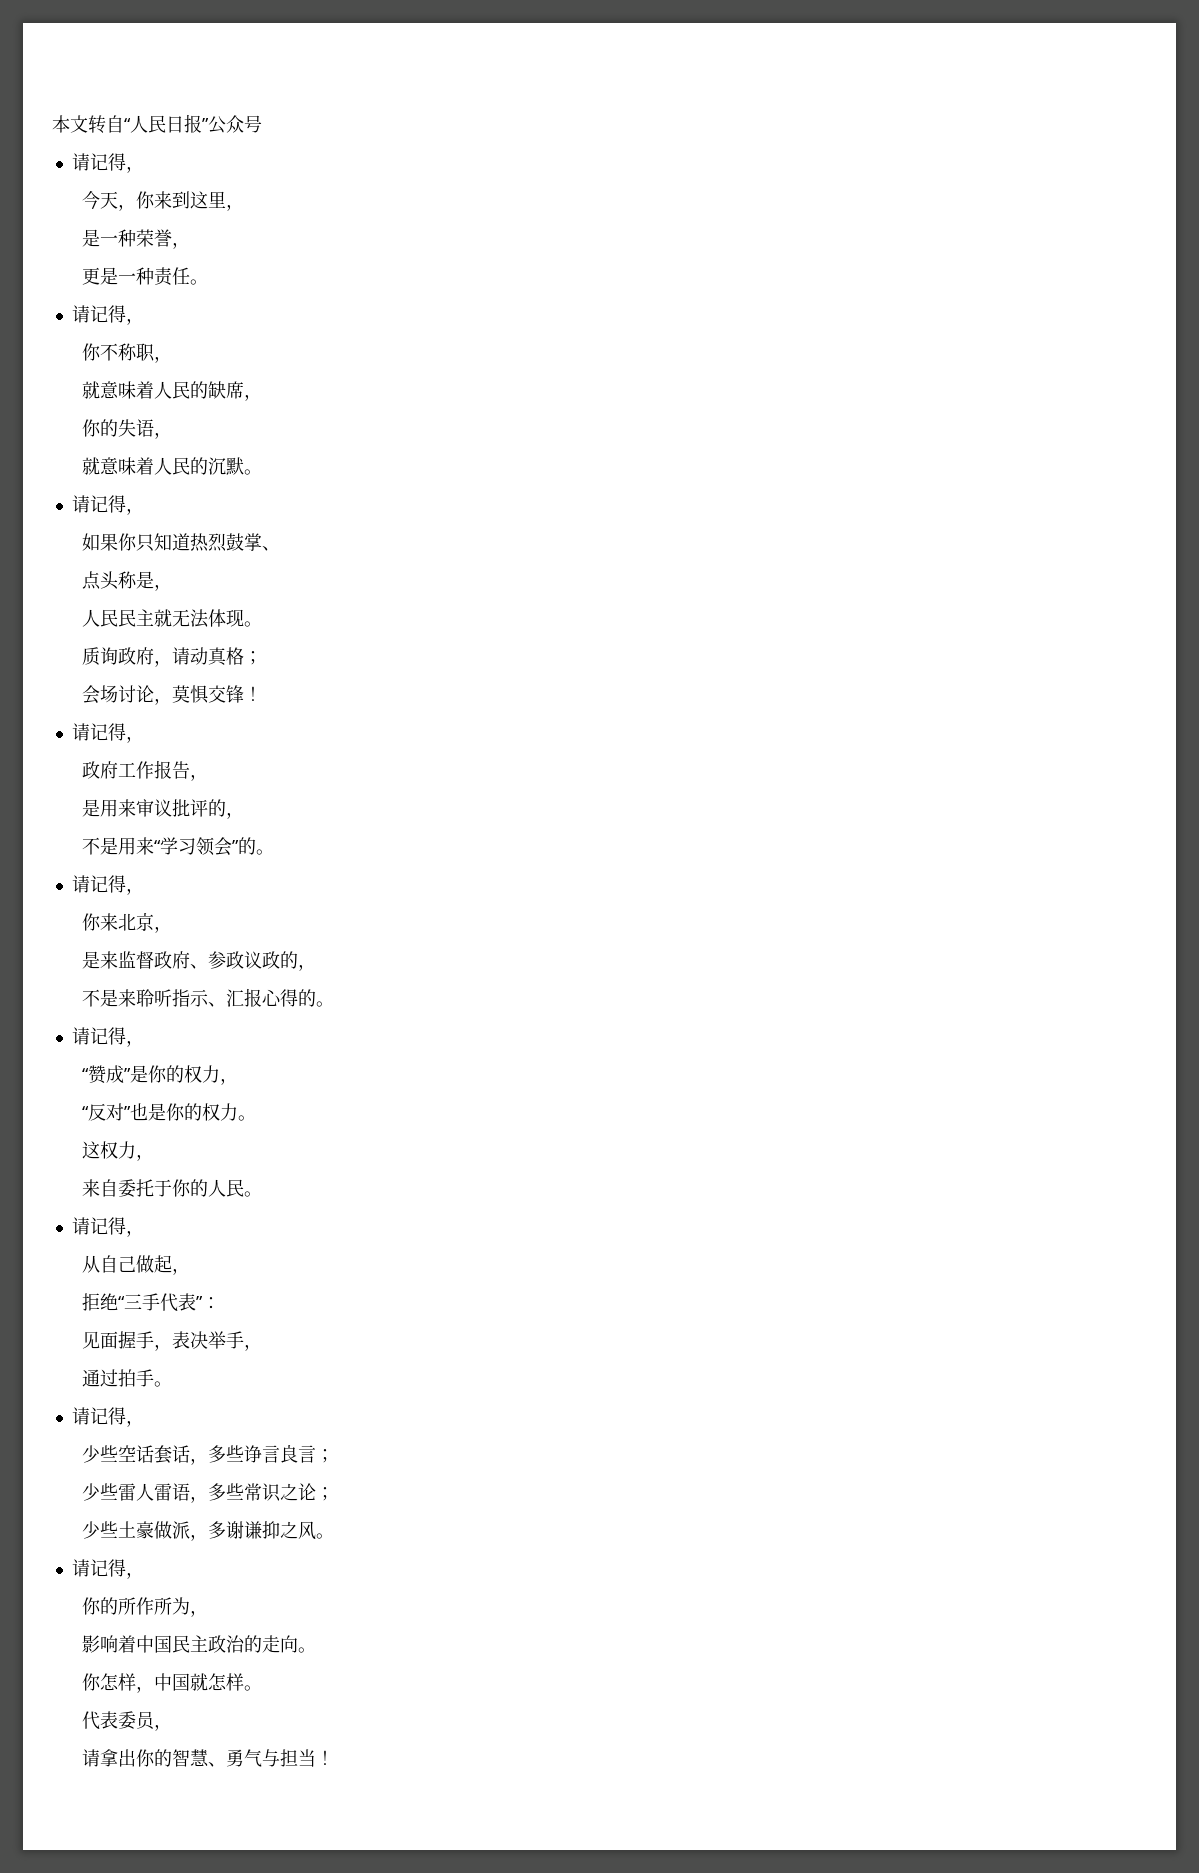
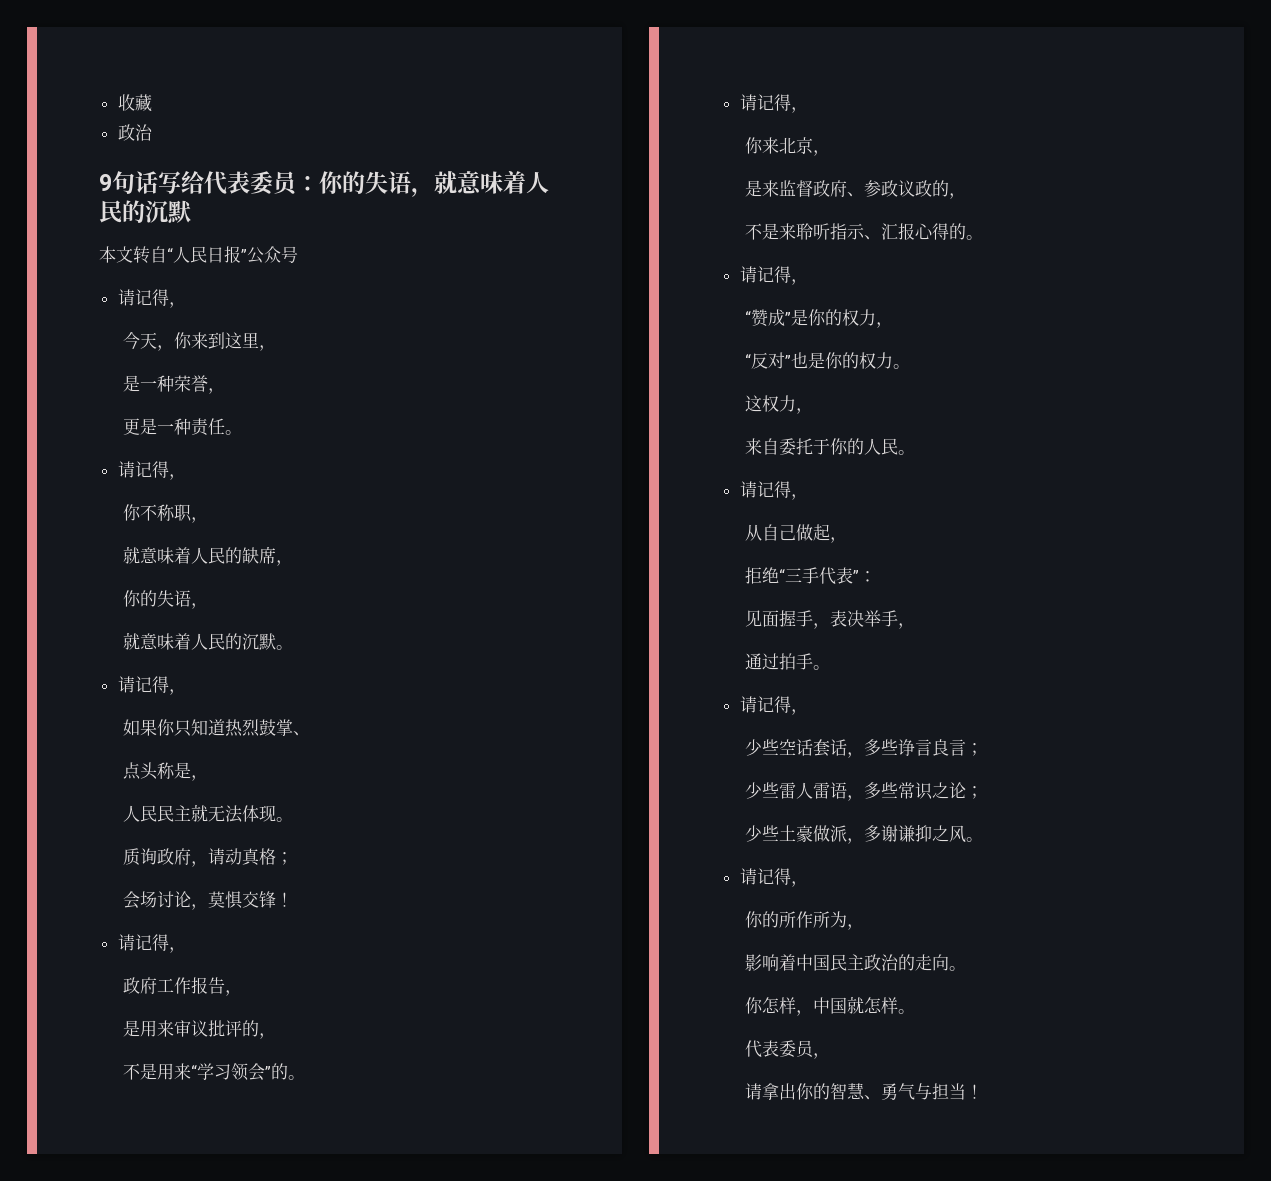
+ 收藏
+ 政治
+ 9句话写给代表委员：你的失语，就意味着人民的沉默

